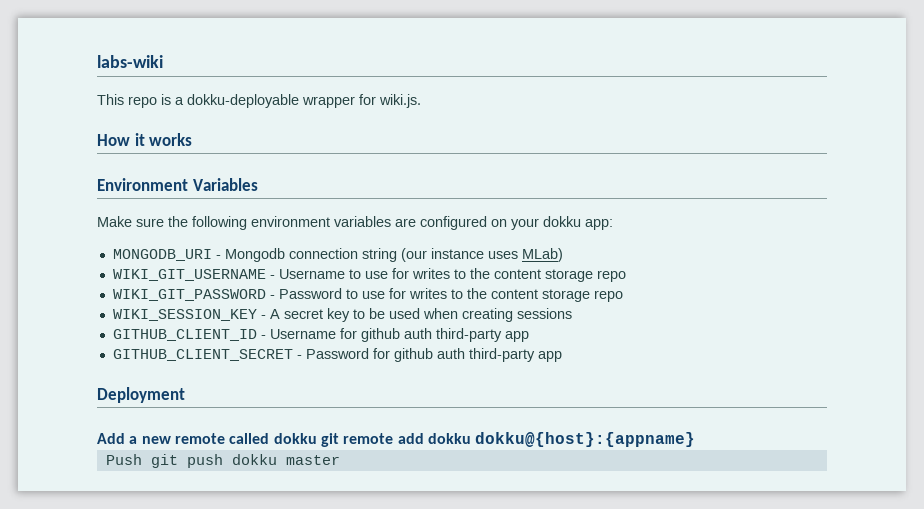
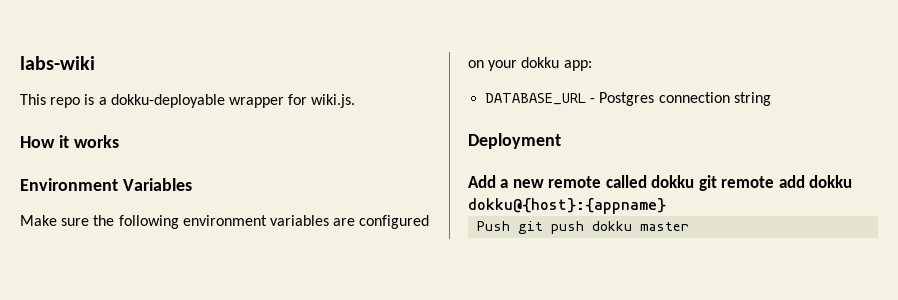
- MONGODB_URI - Mongodb connection string (our instance uses MLab)
- WIKI_GIT_USERNAME - Username to use for writes to the content storage repo
- WIKI_GIT_PASSWORD - Password to use for writes to the content storage repo
- WIKI_SESSION_KEY - A secret key to be used when creating sessions
- GITHUB_CLIENT_ID - Username for github auth third-party app
- GITHUB_CLIENT_SECRET - Password for github auth third-party app
+ DATABASE_URL - Postgres connection string

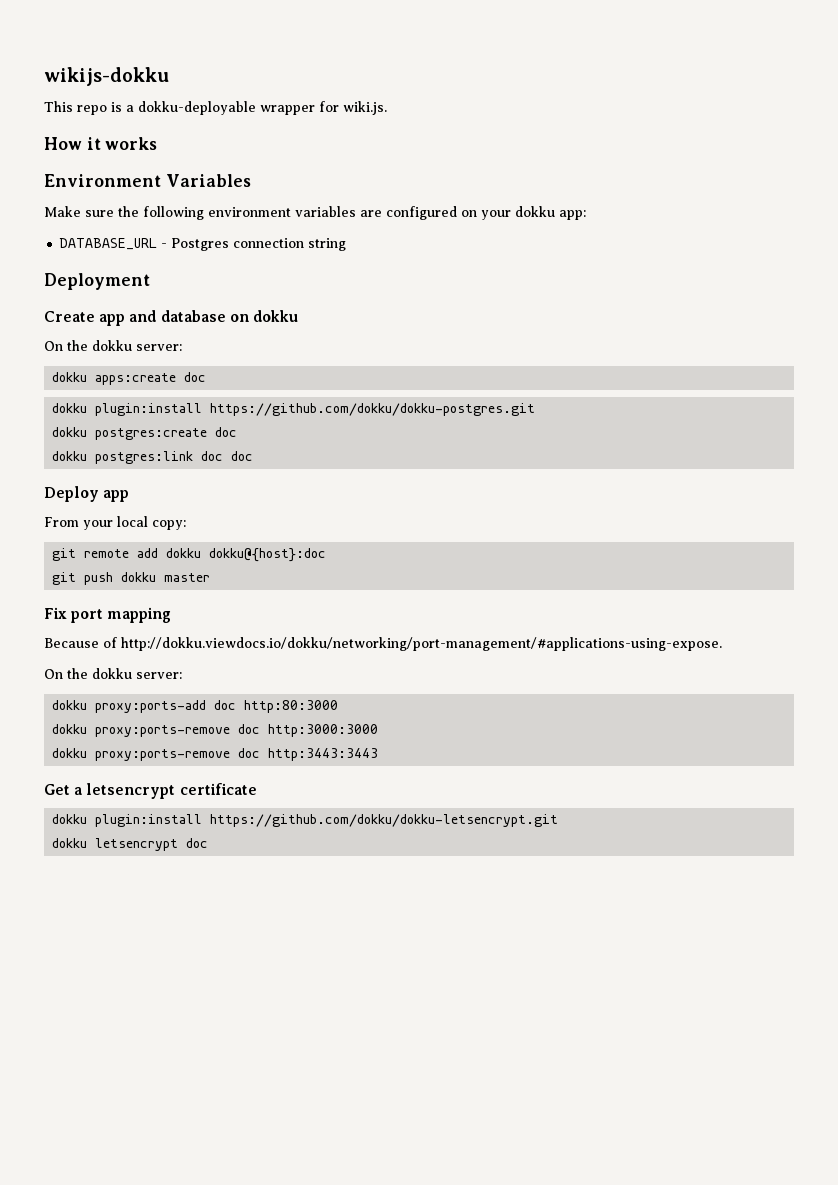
- labs-wiki
+ wikijs-dokku
- Add a new remote called dokku git remote add dokku dokku@{host}:{appname}
- Push git push dokku master
+ Create app and database on dokku
+ On the dokku server:
+ dokku apps:create doc
+ dokku plugin:install https://github.com/dokku/dokku-postgres.git
+ dokku postgres:create doc
+ dokku postgres:link doc doc
+ Deploy app
+ From your local copy:
+ git remote add dokku dokku@{host}:doc
+ git push dokku master
+ Fix port mapping
+ Because of http://dokku.viewdocs.io/dokku/networking/port-management/#applications-using-expose.
+ On the dokku server:
+ dokku proxy:ports-add doc http:80:3000
+ dokku proxy:ports-remove doc http:3000:3000
+ dokku proxy:ports-remove doc http:3443:3443
+ Get a letsencrypt certificate
+ dokku plugin:install https://github.com/dokku/dokku-letsencrypt.git
+ dokku letsencrypt doc

